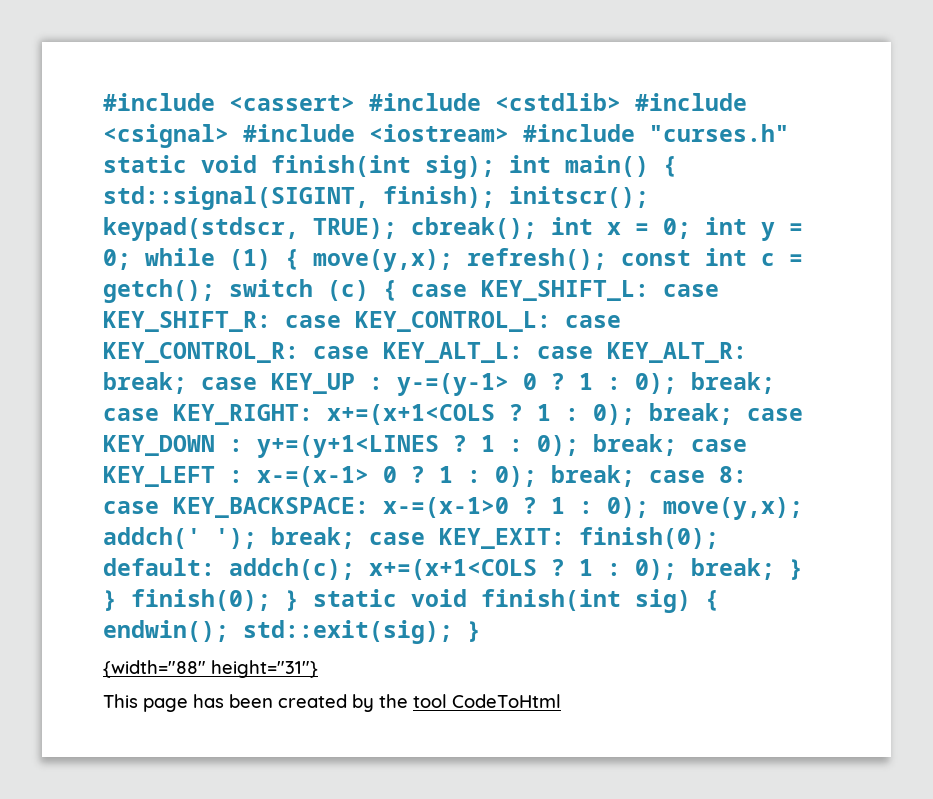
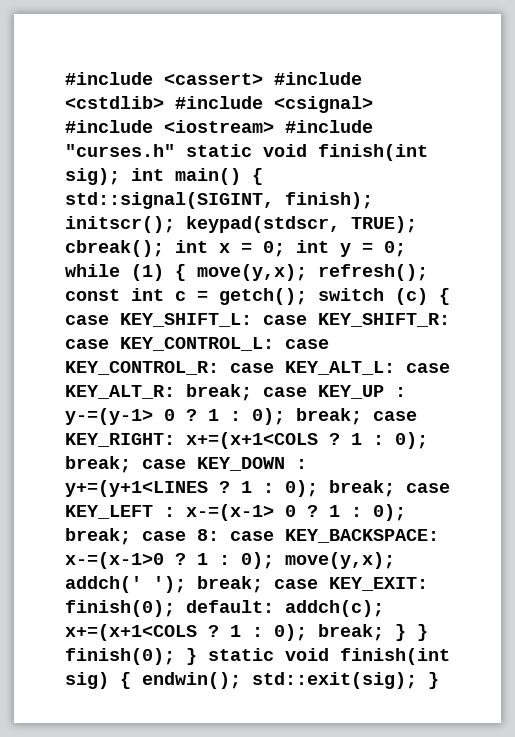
- {width="88" height="31"}
- This page has been created by the tool CodeToHtml

